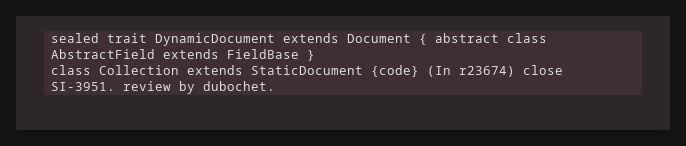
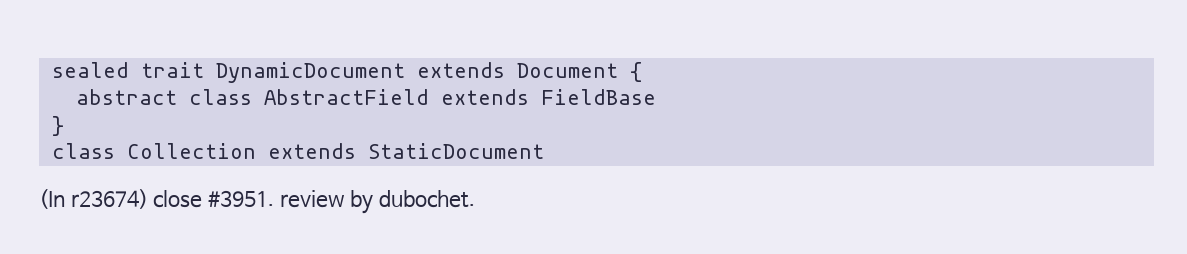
- sealed trait DynamicDocument extends Document { abstract class AbstractField extends FieldBase }
+ sealed trait DynamicDocument extends Document {
+ abstract class AbstractField extends FieldBase
+ }
- class Collection extends StaticDocument {code} (In r23674) close SI-3951. review by dubochet.
+ class Collection extends StaticDocument
+ (In r23674) close #3951. review by dubochet.

